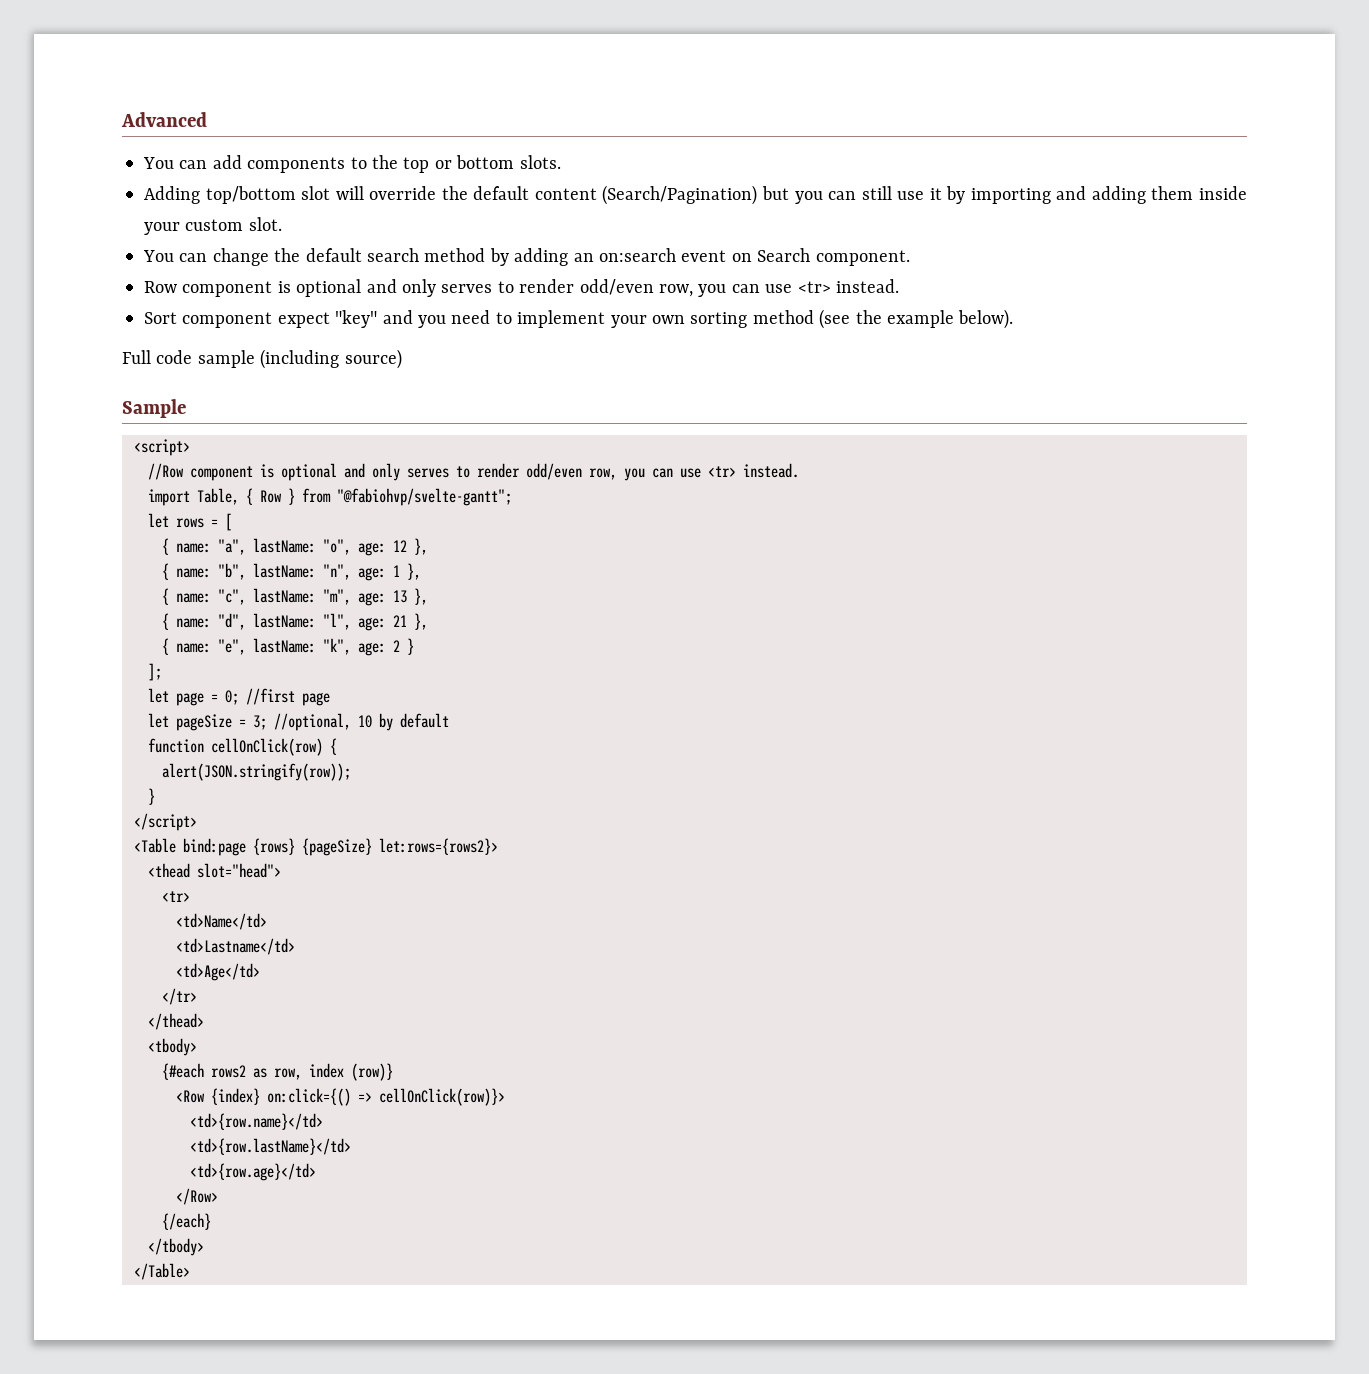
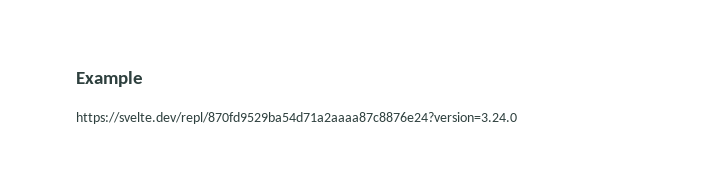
- Advanced
- You can add components to the top or bottom slots.
- Adding top/bottom slot will override the default content (Search/Pagination) but you can still use it by importing and adding them inside your custom slot.
- You can change the default search method by adding an on:search event on Search component.
- Row component is optional and only serves to render odd/even row, you can use <tr> instead.
- Sort component expect "key" and you need to implement your own sorting method (see the example below).
- Full code sample (including source)
- Sample
- <script>
- //Row component is optional and only serves to render odd/even row, you can use <tr> instead.
- import Table, { Row } from "@fabiohvp/svelte-gantt";
- let rows = [
- { name: "a", lastName: "o", age: 12 },
- { name: "b", lastName: "n", age: 1 },
- { name: "c", lastName: "m", age: 13 },
- { name: "d", lastName: "l", age: 21 },
- { name: "e", lastName: "k", age: 2 }
- ];
- let page = 0; //first page
- let pageSize = 3; //optional, 10 by default
- function cellOnClick(row) {
- alert(JSON.stringify(row));
- }
- </script>
- <Table bind:page {rows} {pageSize} let:rows={rows2}>
- <thead slot="head">
- <tr>
- <td>Name</td>
- <td>Lastname</td>
- <td>Age</td>
- </tr>
- </thead>
- <tbody>
- {#each rows2 as row, index (row)}
- <Row {index} on:click={() => cellOnClick(row)}>
- <td>{row.name}</td>
- <td>{row.lastName}</td>
- <td>{row.age}</td>
- </Row>
- {/each}
- </tbody>
- </Table>
+ Example
+ https://svelte.dev/repl/870fd9529ba54d71a2aaaa87c8876e24?version=3.24.0

